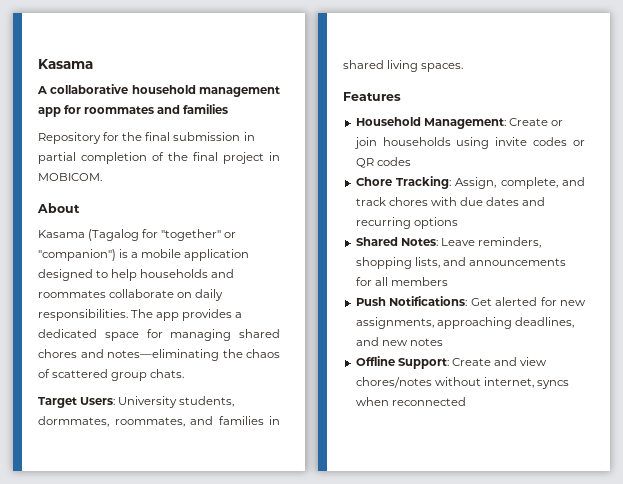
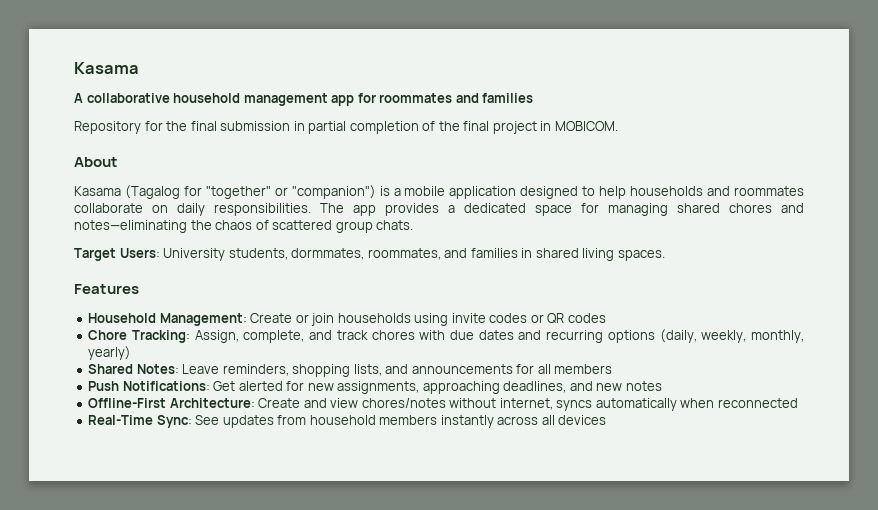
- Chore Tracking: Assign, complete, and track chores with due dates and recurring options
+ Chore Tracking: Assign, complete, and track chores with due dates and recurring options (daily, weekly, monthly, yearly)
- Offline Support: Create and view chores/notes without internet, syncs when reconnected
+ Offline-First Architecture: Create and view chores/notes without internet, syncs automatically when reconnected
+ Real-Time Sync: See updates from household members instantly across all devices

